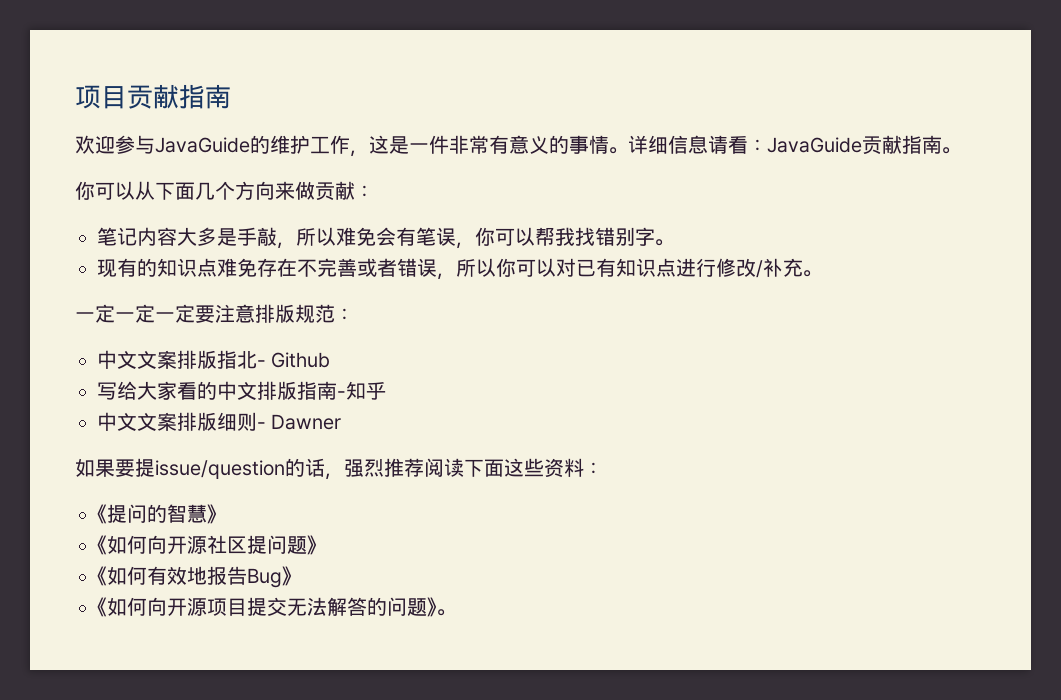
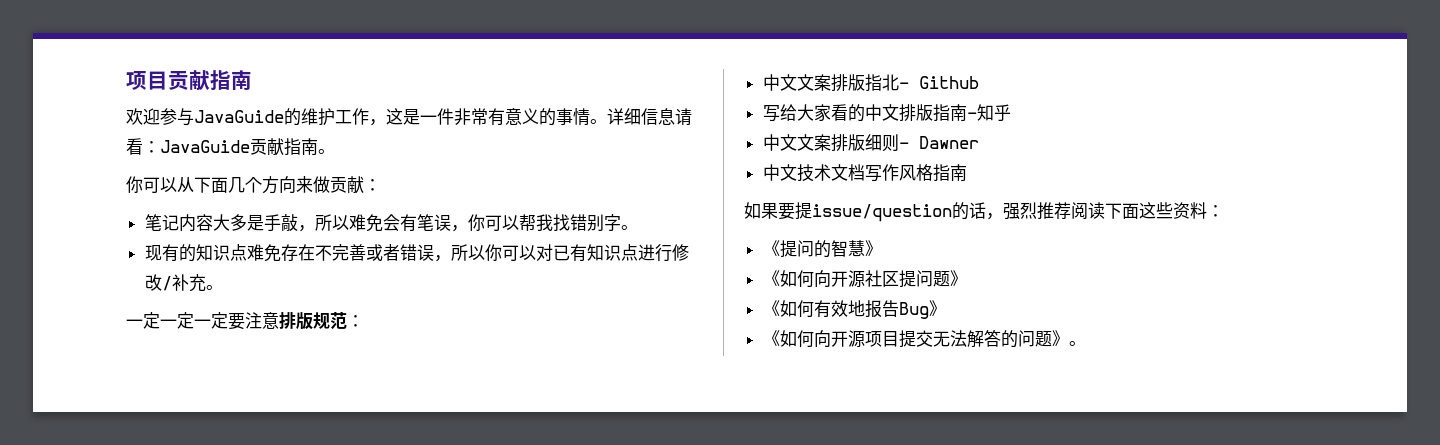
+ 中文技术文档写作风格指南

